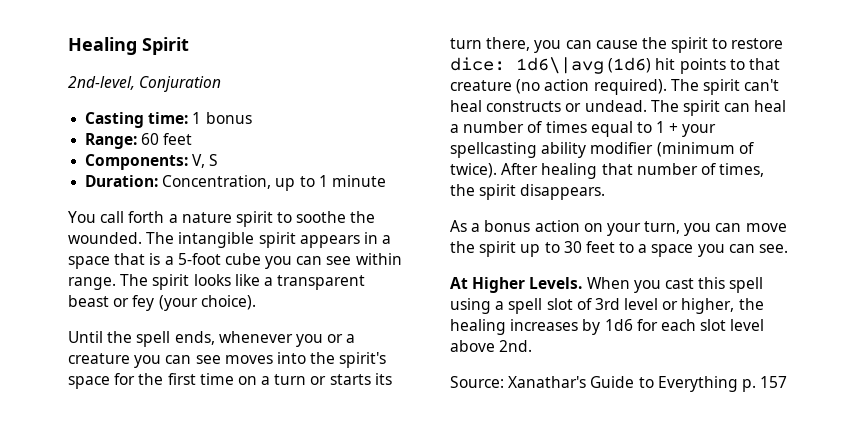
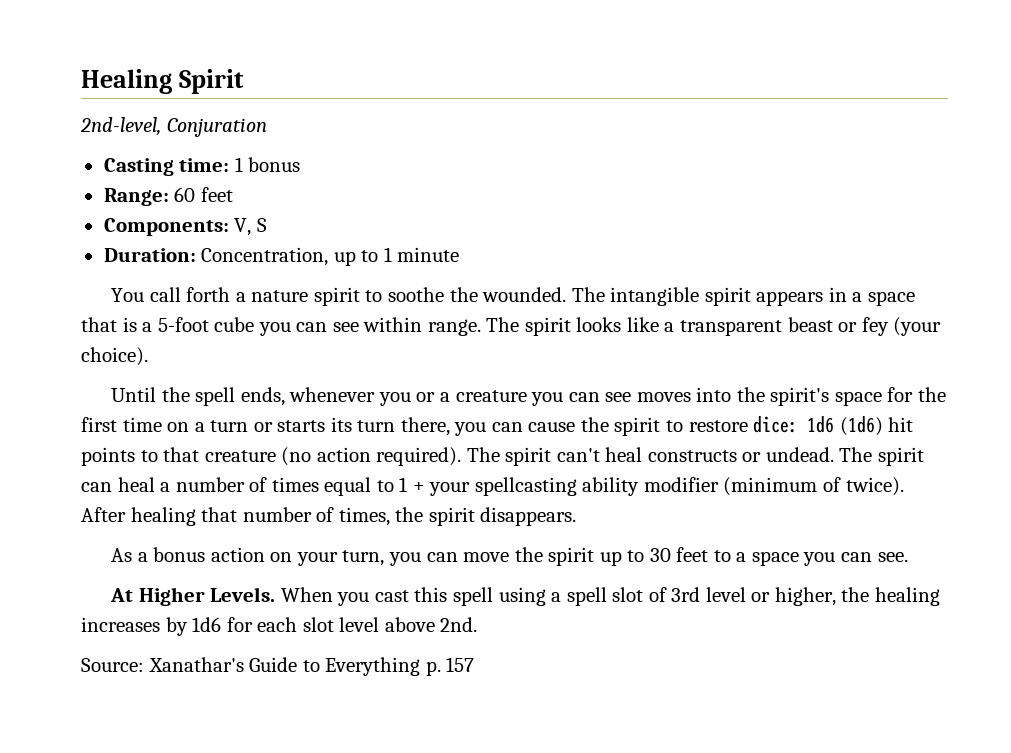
- Until the spell ends, whenever you or a creature you can see moves into the spirit's space for the first time on a turn or starts its turn there, you can cause the spirit to restore dice: 1d6\|avg (1d6) hit points to that creature (no action required).
+ Until the spell ends, whenever you or a creature you can see moves into the spirit's space for the first time on a turn or starts its turn there, you can cause the spirit to restore dice: 1d6 (1d6) hit points to that creature (no action required).

